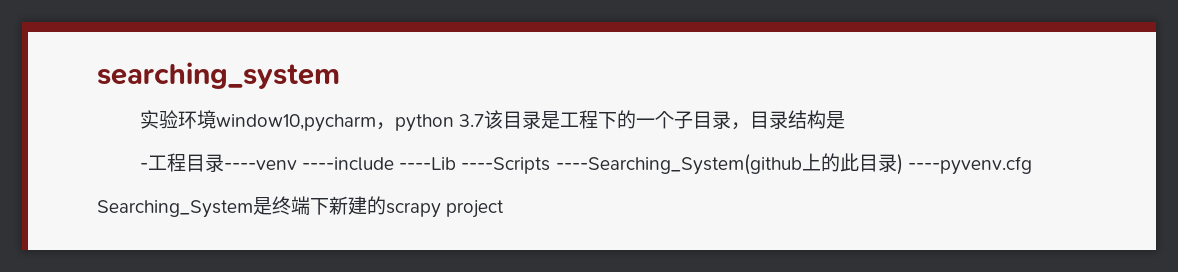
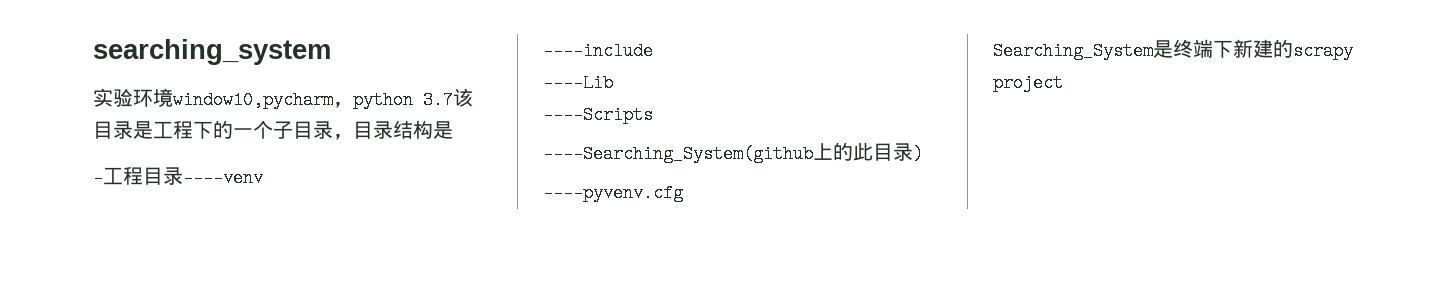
- -工程目录----venv ----include ----Lib ----Scripts ----Searching_System(github上的此目录) ----pyvenv.cfg
+ -工程目录----venv
+ ----include
+ ----Lib
+ ----Scripts
+ ----Searching_System(github上的此目录)
+ ----pyvenv.cfg

